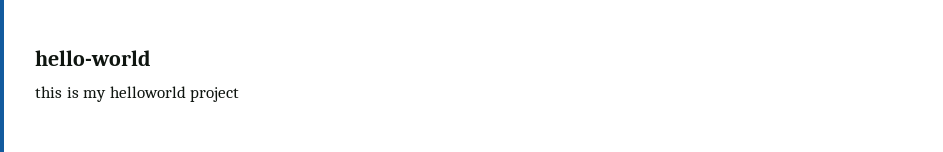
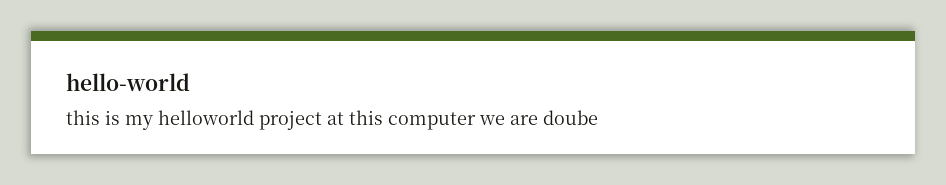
- this is my helloworld project
+ this is my helloworld project at this computer we are doube

